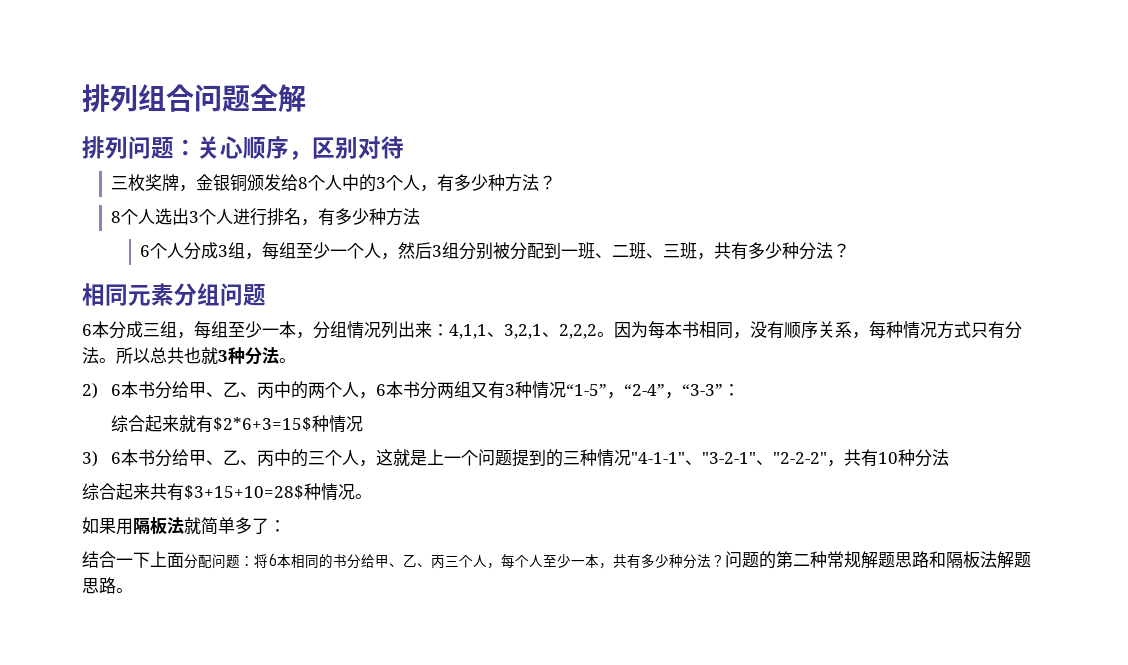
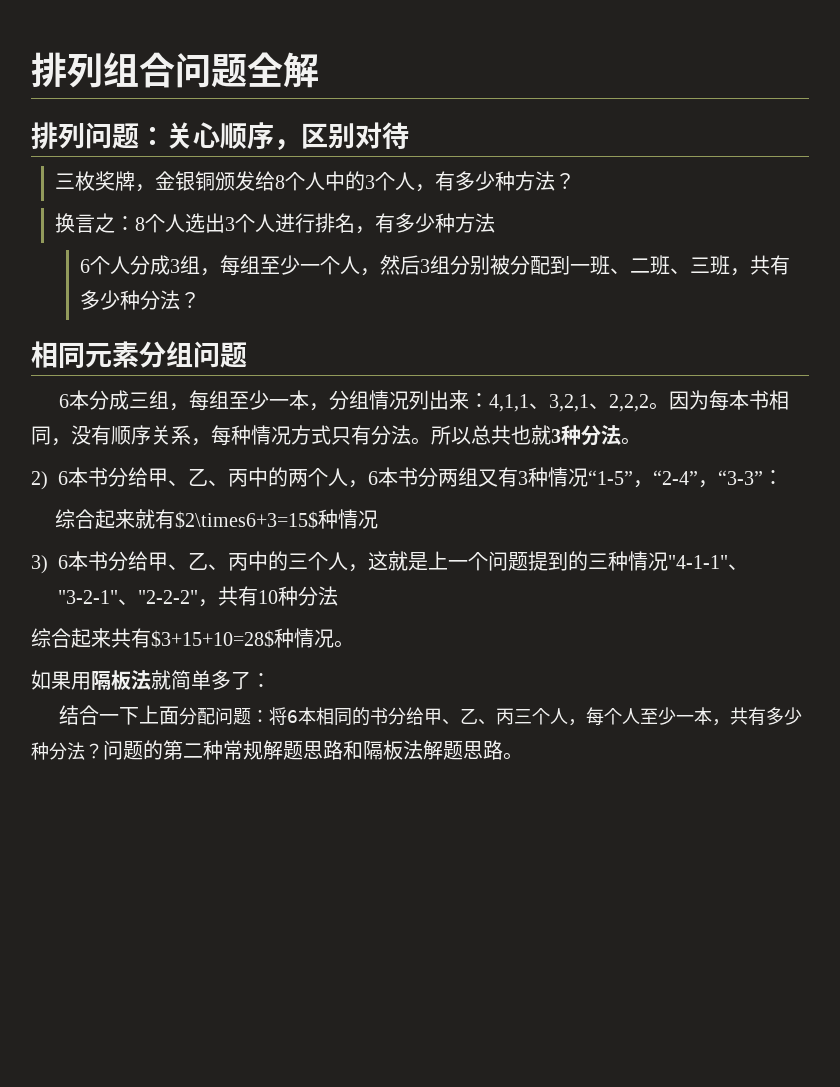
- 8个人选出3个人进行排名，有多少种方法
+ 换言之：8个人选出3个人进行排名，有多少种方法
- 综合起来就有$2*6+3=15$种情况
+ 综合起来就有$2\times6+3=15$种情况

